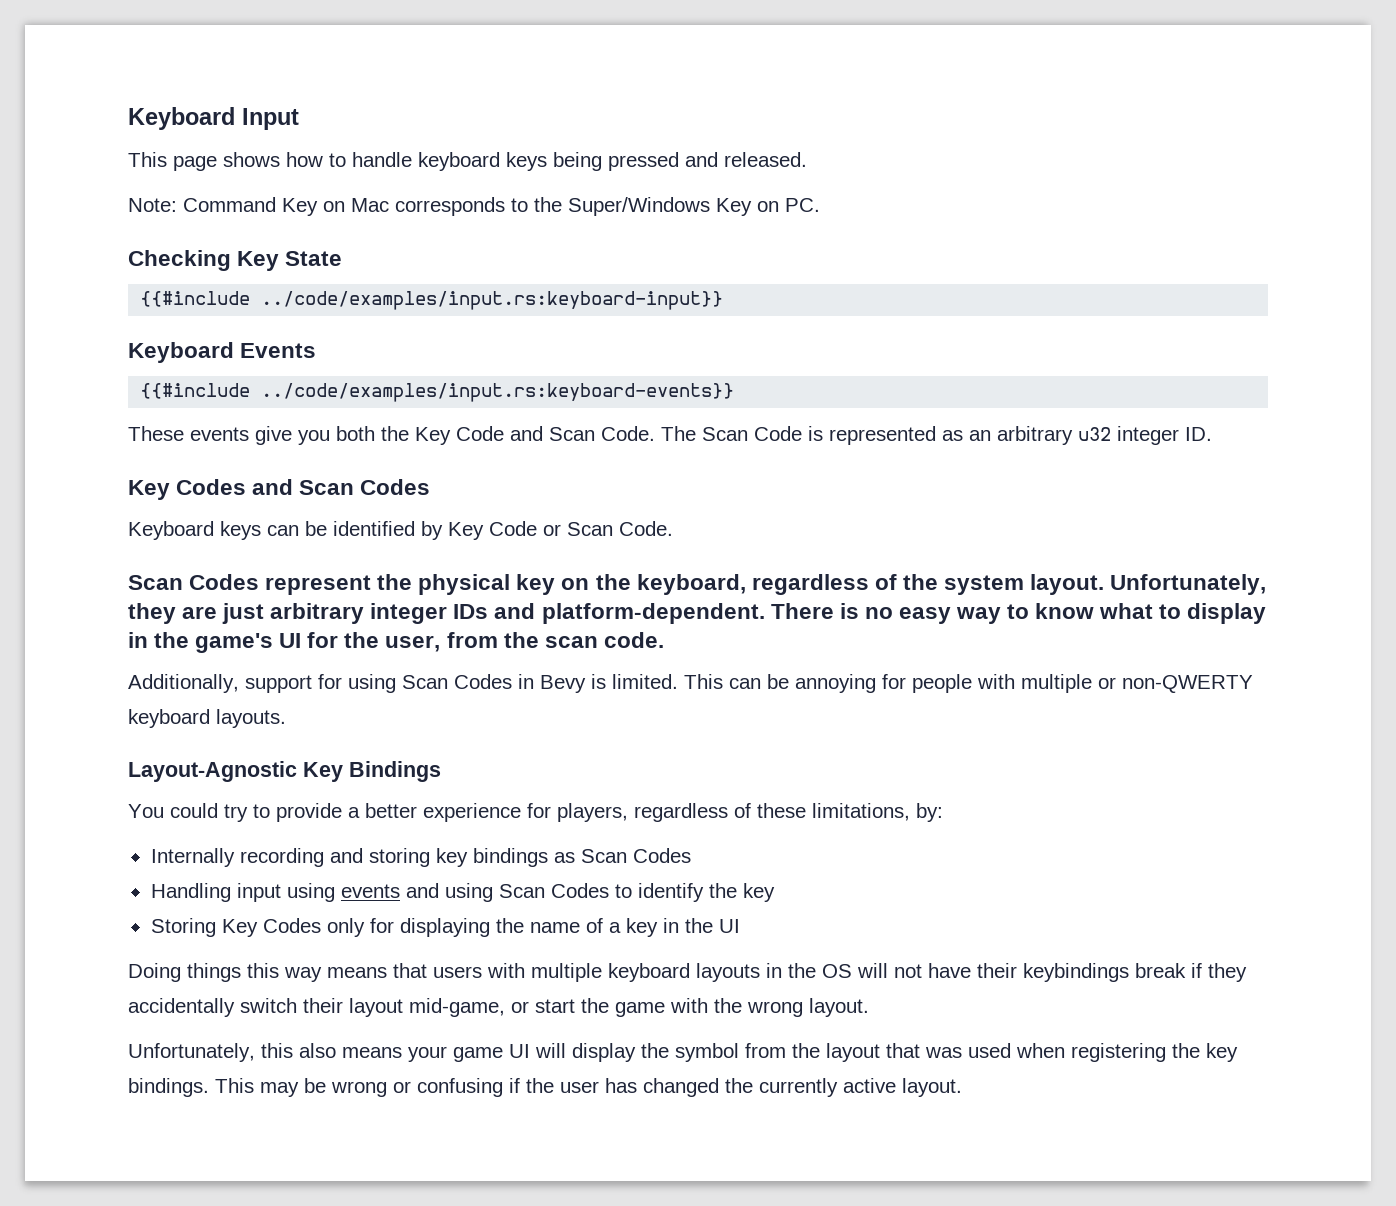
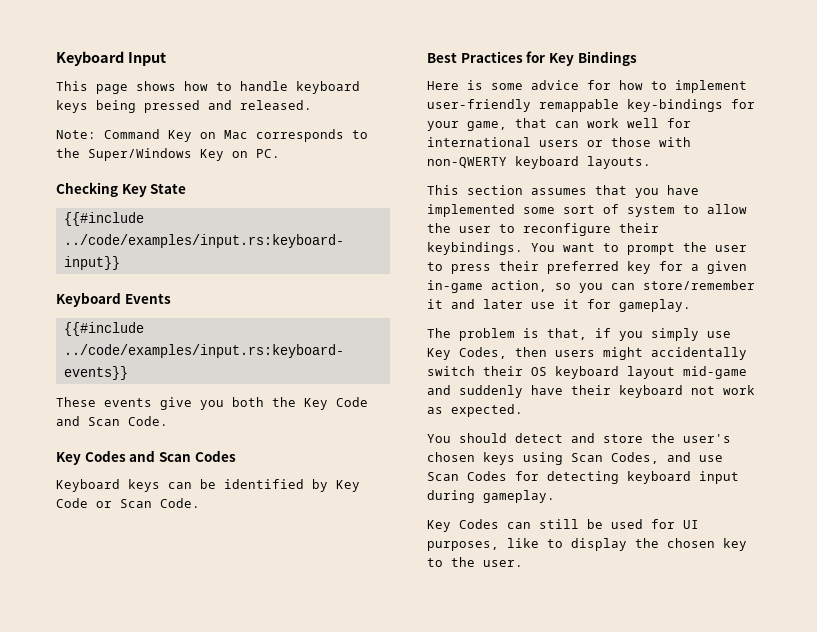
- The Scan Code is represented as an arbitrary u32 integer ID.
- Scan Codes represent the physical key on the keyboard, regardless of the system layout. Unfortunately, they are just arbitrary integer IDs and platform-dependent. There is no easy way to know what to display in the game's UI for the user, from the scan code.
- Additionally, support for using Scan Codes in Bevy is limited. This can be annoying for people with multiple or non-QWERTY keyboard layouts.
- Layout-Agnostic Key Bindings
- You could try to provide a better experience for players, regardless of these limitations, by:
- Internally recording and storing key bindings as Scan Codes
- Handling input using events and using Scan Codes to identify the key
- Storing Key Codes only for displaying the name of a key in the UI
- Doing things this way means that users with multiple keyboard layouts in the OS will not have their keybindings break if they accidentally switch their layout mid-game, or start the game with the wrong layout.
- Unfortunately, this also means your game UI will display the symbol from the layout that was used when registering the key bindings. This may be wrong or confusing if the user has changed the currently active layout.
+ Best Practices for Key Bindings
+ Here is some advice for how to implement user-friendly remappable key-bindings for your game, that can work well for international users or those with non-QWERTY keyboard layouts.
+ This section assumes that you have implemented some sort of system to allow the user to reconfigure their keybindings. You want to prompt the user to press their preferred key for a given in-game action, so you can store/remember it and later use it for gameplay.
+ The problem is that, if you simply use Key Codes, then users might accidentally switch their OS keyboard layout mid-game and suddenly have their keyboard not work as expected.
+ You should detect and store the user's chosen keys using Scan Codes, and use Scan Codes for detecting keyboard input during gameplay.
+ Key Codes can still be used for UI purposes, like to display the chosen key to the user.

